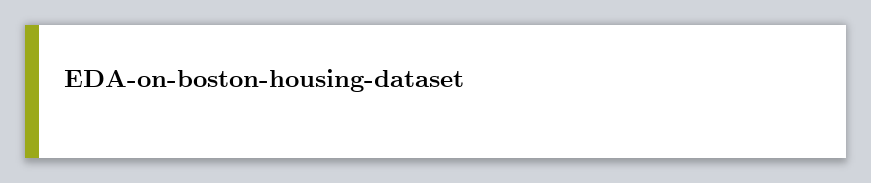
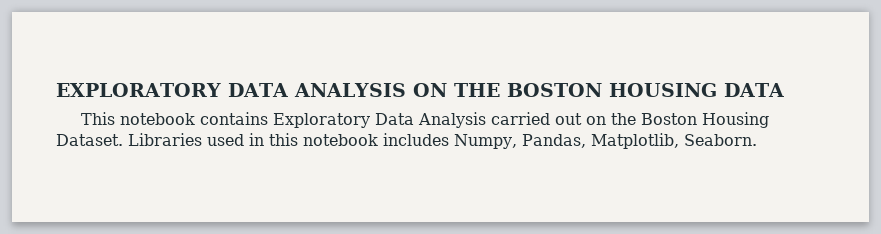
- EDA-on-boston-housing-dataset
+ EXPLORATORY DATA ANALYSIS ON THE BOSTON HOUSING DATA
+ This notebook contains Exploratory Data Analysis carried out on the Boston Housing Dataset. Libraries used in this notebook includes Numpy, Pandas, Matplotlib, Seaborn.

